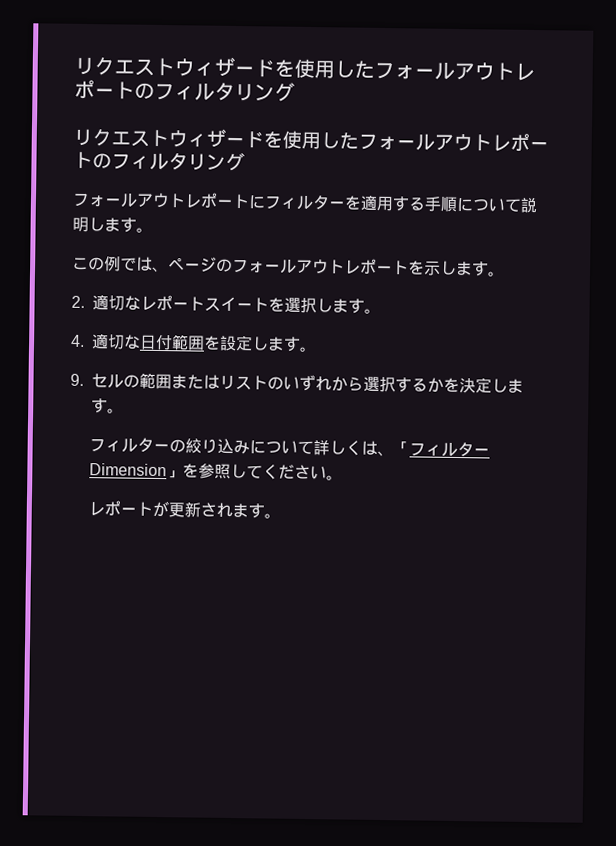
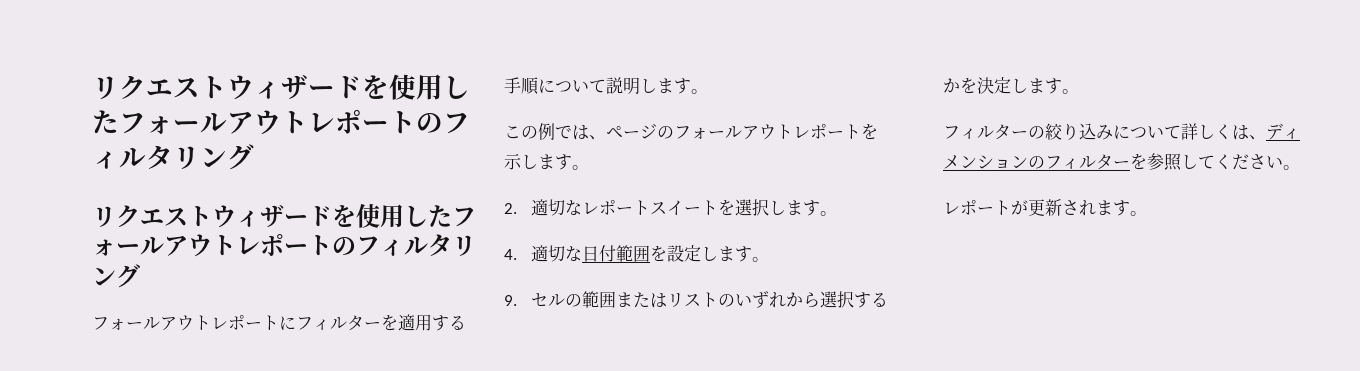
- フィルターの絞り込みについて詳しくは、「フィルターDimension」を参照してください。
+ フィルターの絞り込みについて詳しくは、ディメンションのフィルターを参照してください。

